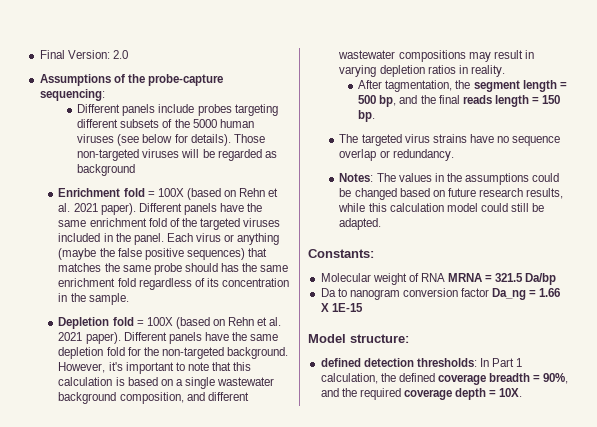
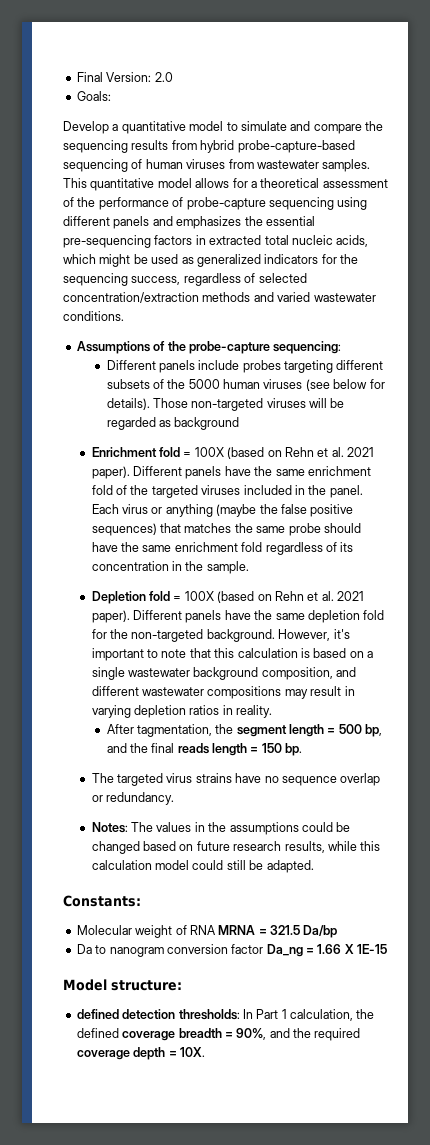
+ Goals:
+ Develop a quantitative model to simulate and compare the sequencing results from hybrid probe-capture-based sequencing of human viruses from wastewater samples. This quantitative model allows for a theoretical assessment of the performance of probe-capture sequencing using different panels and emphasizes the essential pre-sequencing factors in extracted total nucleic acids, which might be used as generalized indicators for the sequencing success, regardless of selected concentration/extraction methods and varied wastewater conditions.
- Each virus or anything (maybe the false positive sequences) that matches the same probe should has the same enrichment fold regardless of its concentration in the sample.
+ Each virus or anything (maybe the false positive sequences) that matches the same probe should have the same enrichment fold regardless of its concentration in the sample.

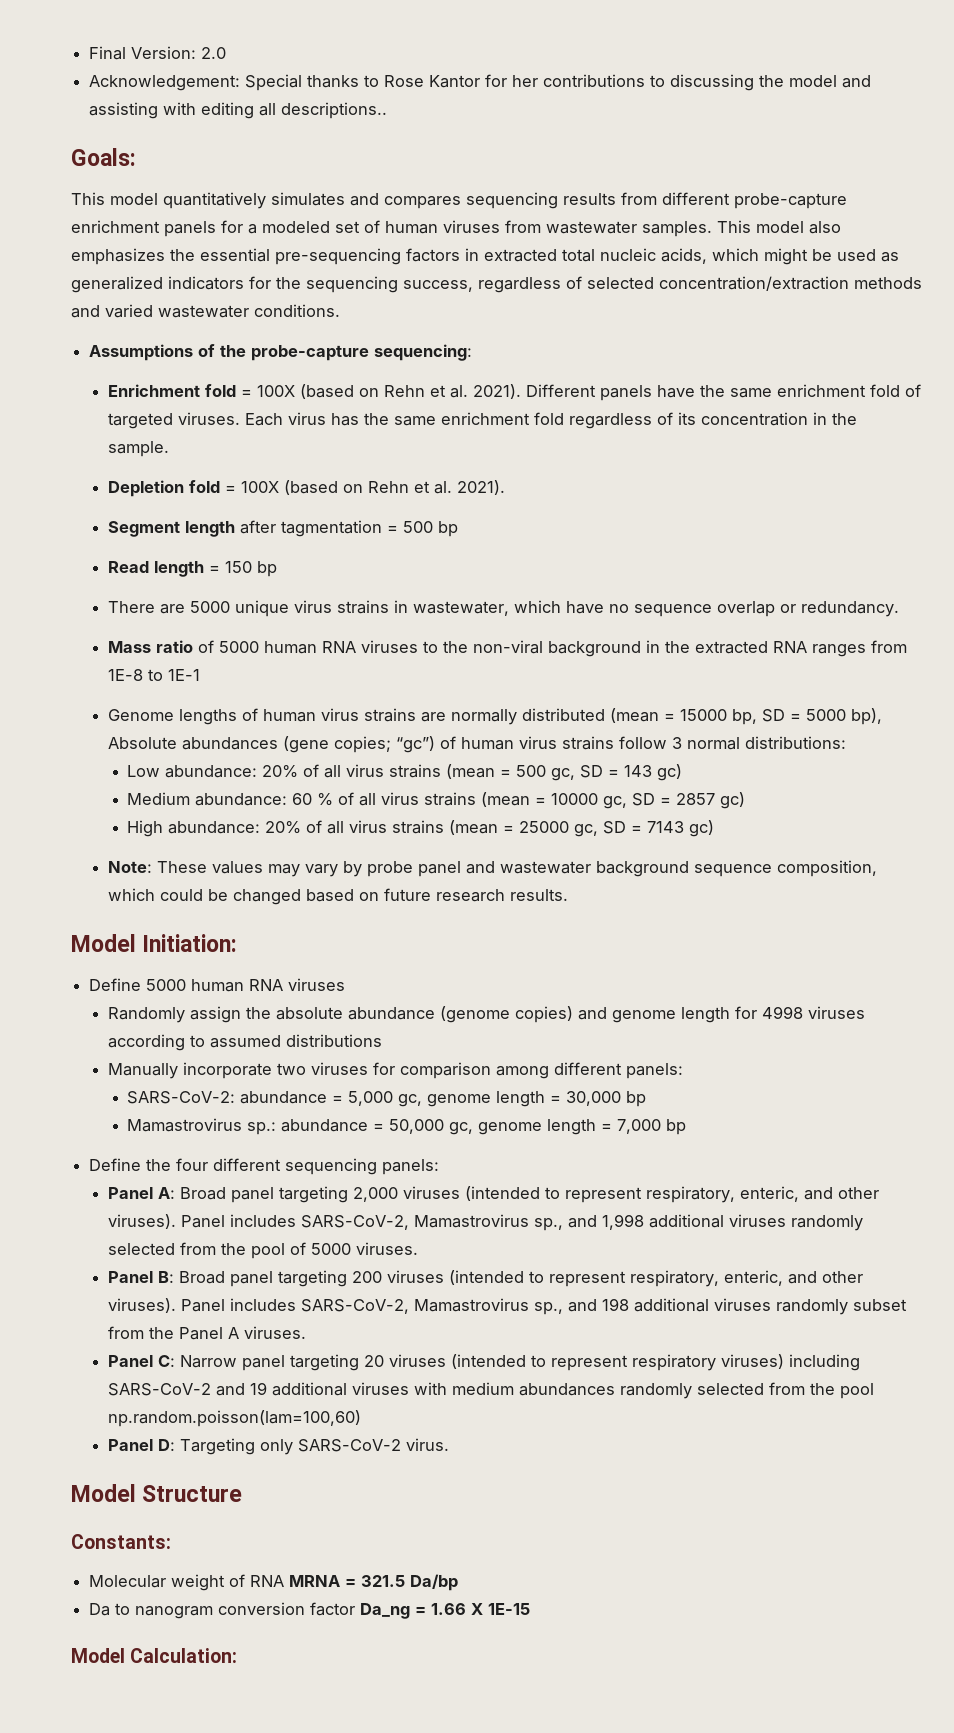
+ Acknowledgement: Special thanks to Rose Kantor for her contributions to discussing the model and assisting with editing all descriptions..
  Goals:
- Develop a quantitative model to simulate and compare the sequencing results from hybrid probe-capture-based sequencing of human viruses from wastewater samples.
+ This model quantitatively simulates and compares sequencing results from different probe-capture enrichment panels for a modeled set of human viruses from wastewater samples.
- This quantitative model allows for a theoretical assessment of the performance of probe-capture sequencing using different panels and emphasizes the essential pre-sequencing factors in extracted total nucleic acids, which might be used as generalized indicators for the sequencing success, regardless of selected concentration/extraction methods and varied wastewater conditions.
+ This model also emphasizes the essential pre-sequencing factors in extracted total nucleic acids, which might be used as generalized indicators for the sequencing success, regardless of selected concentration/extraction methods and varied wastewater conditions.
- Different panels include probes targeting different subsets of the 5000 human viruses (see below for details). Those non-targeted viruses will be regarded as background
- Enrichment fold = 100X (based on Rehn et al. 2021 paper).
+ Enrichment fold = 100X (based on Rehn et al. 2021).
- Different panels have the same enrichment fold of the targeted viruses included in the panel. Each virus or anything (maybe the false positive sequences) that matches the same probe should have the same enrichment fold regardless of its concentration in the sample.
+ Different panels have the same enrichment fold of targeted viruses. Each virus has the same enrichment fold regardless of its concentration in the sample.
- Depletion fold = 100X (based on Rehn et al. 2021 paper). Different panels have the same depletion fold for the non-targeted background. However, it's important to note that this calculation is based on a single wastewater background composition, and different wastewater compositions may result in varying depletion ratios in reality.
- After tagmentation, the segment length = 500 bp, and the final reads length = 150 bp.
- The targeted virus strains have no sequence overlap or redundancy.
+ Depletion fold = 100X (based on Rehn et al. 2021).
+ Segment length after tagmentation = 500 bp
+ Read length = 150 bp
+ There are 5000 unique virus strains in wastewater, which have no sequence overlap or redundancy.
- Notes: The values in the assumptions could be changed based on future research results, while this calculation model could still be adapted.
+ Mass ratio of 5000 human RNA viruses to the non-viral background in the extracted RNA ranges from 1E-8 to 1E-1
+ Genome lengths of human virus strains are normally distributed (mean = 15000 bp, SD = 5000 bp), Absolute abundances (gene copies; “gc”) of human virus strains follow 3 normal distributions:
+ Low abundance: 20% of all virus strains (mean = 500 gc, SD = 143 gc)
+ Medium abundance: 60 % of all virus strains (mean = 10000 gc, SD = 2857 gc)
+ High abundance: 20% of all virus strains (mean = 25000 gc, SD = 7143 gc)
+ Note: These values may vary by probe panel and wastewater background sequence composition, which could be changed based on future research results.
+ Model Initiation:
+ Define 5000 human RNA viruses
+ Randomly assign the absolute abundance (genome copies) and genome length for 4998 viruses according to assumed distributions
+ Manually incorporate two viruses for comparison among different panels:
+ SARS-CoV-2: abundance = 5,000 gc, genome length = 30,000 bp
+ Mamastrovirus sp.: abundance = 50,000 gc, genome length = 7,000 bp
+ Define the four different sequencing panels:
+ Panel A: Broad panel targeting 2,000 viruses (intended to represent respiratory, enteric, and other viruses). Panel includes SARS-CoV-2, Mamastrovirus sp., and 1,998 additional viruses randomly selected from the pool of 5000 viruses.
+ Panel B: Broad panel targeting 200 viruses (intended to represent respiratory, enteric, and other viruses). Panel includes SARS-CoV-2, Mamastrovirus sp., and 198 additional viruses randomly subset from the Panel A viruses.
+ Panel C: Narrow panel targeting 20 viruses (intended to represent respiratory viruses) including SARS-CoV-2 and 19 additional viruses with medium abundances randomly selected from the pool np.random.poisson(lam=100,60)
+ Panel D: Targeting only SARS-CoV-2 virus.
+ Model Structure
- Model structure:
- defined detection thresholds: In Part 1 calculation, the defined coverage breadth = 90%, and the required coverage depth = 10X.
+ Model Calculation:

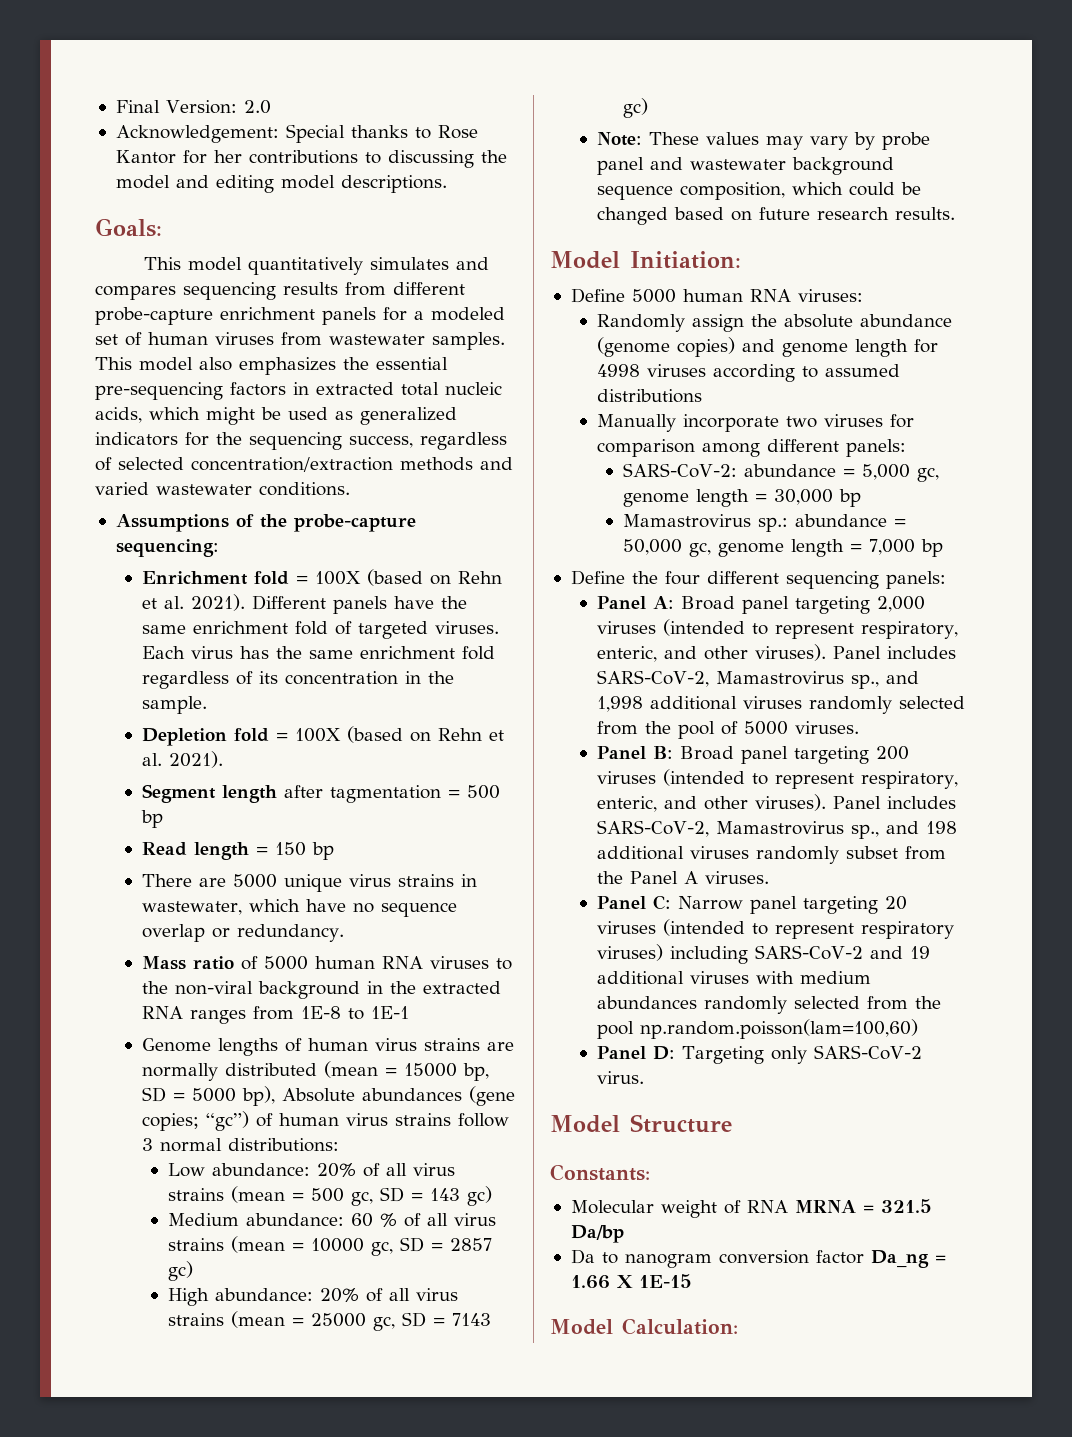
- Acknowledgement: Special thanks to Rose Kantor for her contributions to discussing the model and assisting with editing all descriptions..
+ Acknowledgement: Special thanks to Rose Kantor for her contributions to discussing the model and editing model descriptions.
- Define 5000 human RNA viruses
+ Define 5000 human RNA viruses:

